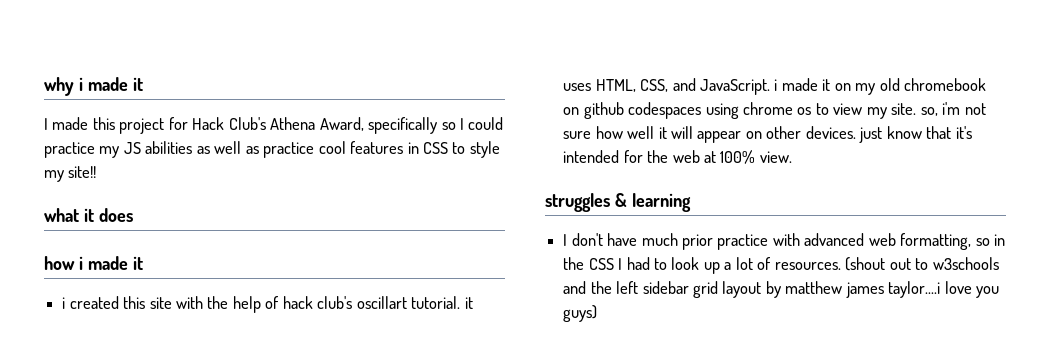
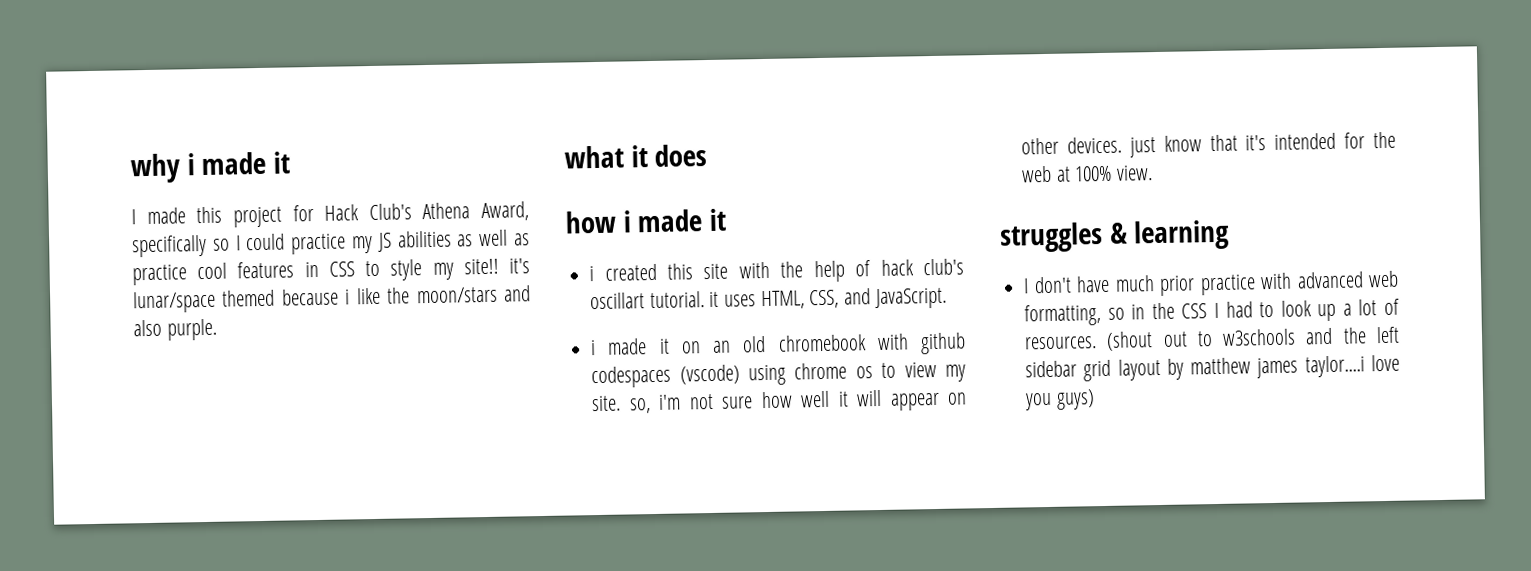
- I made this project for Hack Club's Athena Award, specifically so I could practice my JS abilities as well as practice cool features in CSS to style my site!!
+ I made this project for Hack Club's Athena Award, specifically so I could practice my JS abilities as well as practice cool features in CSS to style my site!! it's lunar/space themed because i like the moon/stars and also purple.
- i created this site with the help of hack club's oscillart tutorial. it uses HTML, CSS, and JavaScript. i made it on my old chromebook on github codespaces using chrome os to view my site. so, i'm not sure how well it will appear on other devices. just know that it's intended for the web at 100% view.
+ i created this site with the help of hack club's oscillart tutorial. it uses HTML, CSS, and JavaScript.
+ i made it on an old chromebook with github codespaces (vscode) using chrome os to view my site. so, i'm not sure how well it will appear on other devices. just know that it's intended for the web at 100% view.

